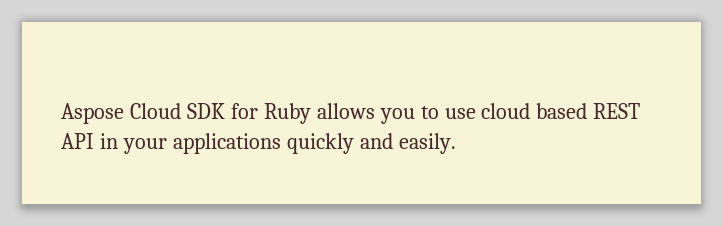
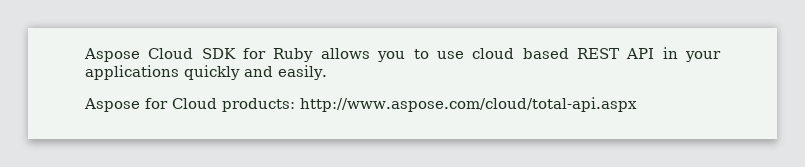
+ Aspose for Cloud products: http://www.aspose.com/cloud/total-api.aspx

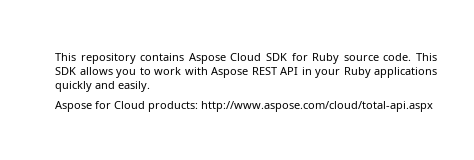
- Aspose Cloud SDK for Ruby allows you to use cloud based REST API in your applications quickly and easily.
+ This repository contains Aspose Cloud SDK for Ruby source code. This SDK allows you to work with Aspose REST API in your Ruby applications quickly and easily.

